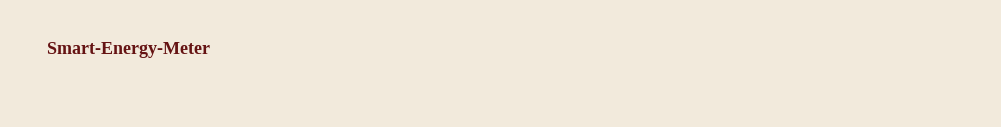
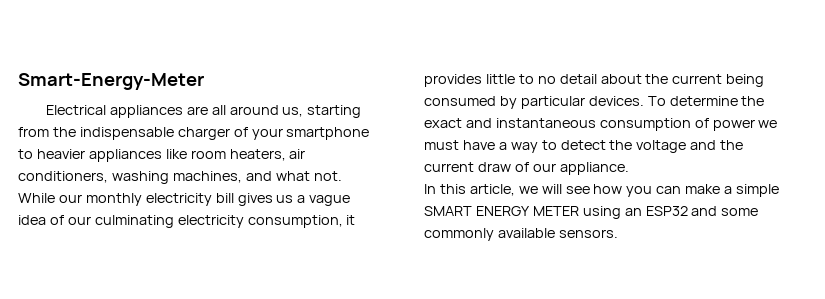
+ Electrical appliances are all around us, starting from the indispensable charger of your smartphone to heavier appliances like room heaters, air conditioners, washing machines, and what not. While our monthly electricity bill gives us a vague idea of our culminating electricity consumption, it provides little to no detail about the current being consumed by particular devices. To determine the exact and instantaneous consumption of power we must have a way to detect the voltage and the current draw of our appliance.
+ In this article, we will see how you can make a simple SMART ENERGY METER using an ESP32 and some commonly available sensors.

